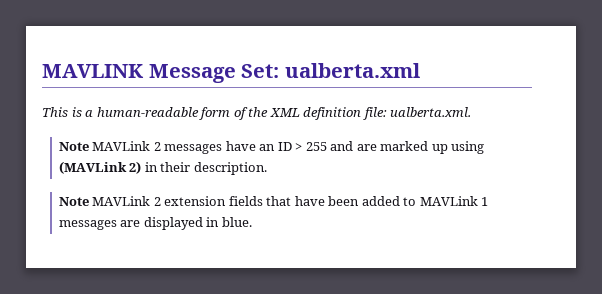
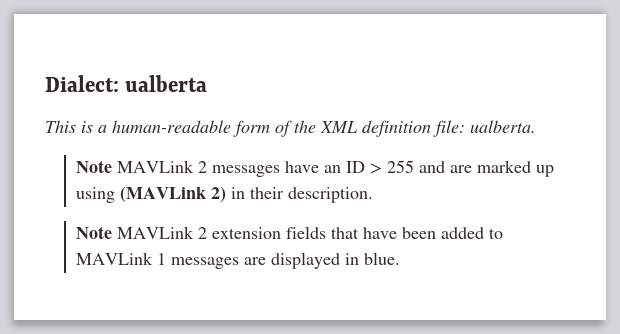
- MAVLINK Message Set: ualberta.xml
+ Dialect: ualberta
- This is a human-readable form of the XML definition file: ualberta.xml.
+ This is a human-readable form of the XML definition file: ualberta.

